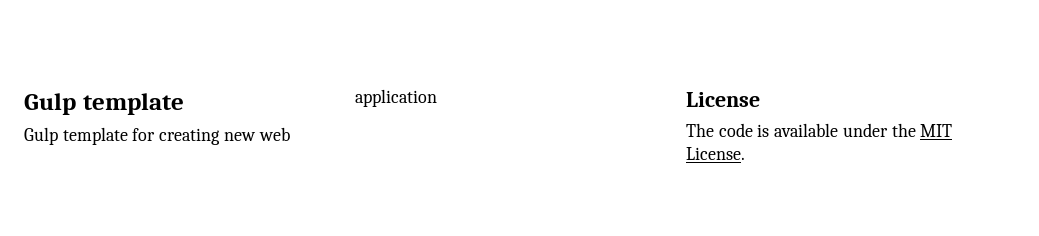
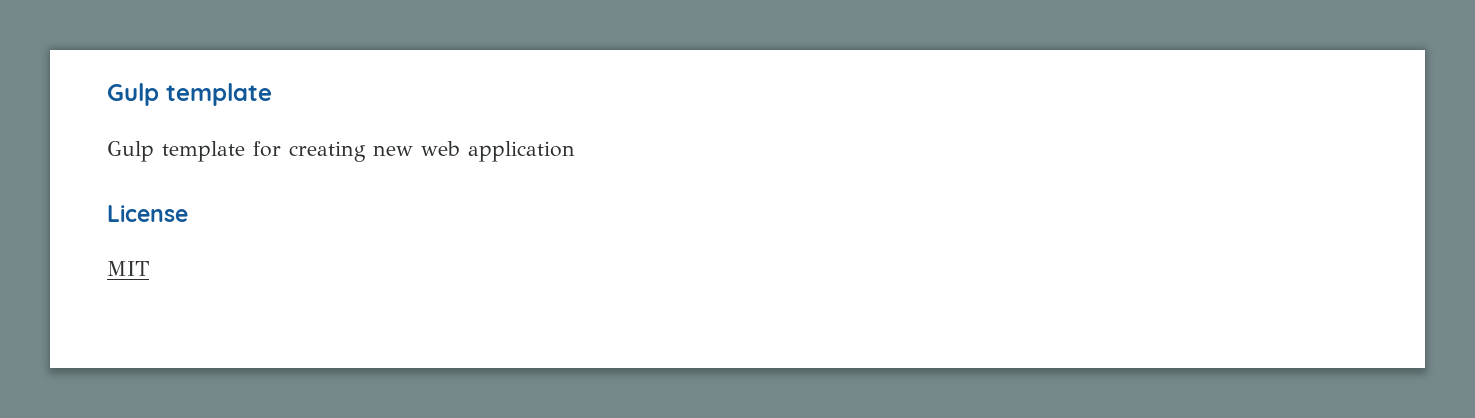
- The code is available under the MIT License.
+ MIT

